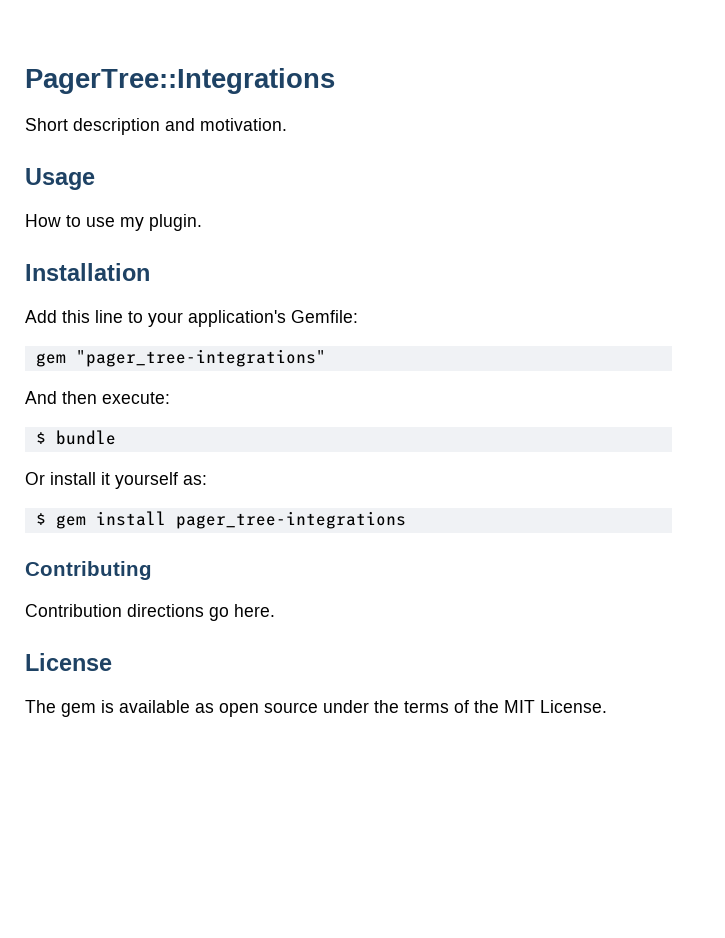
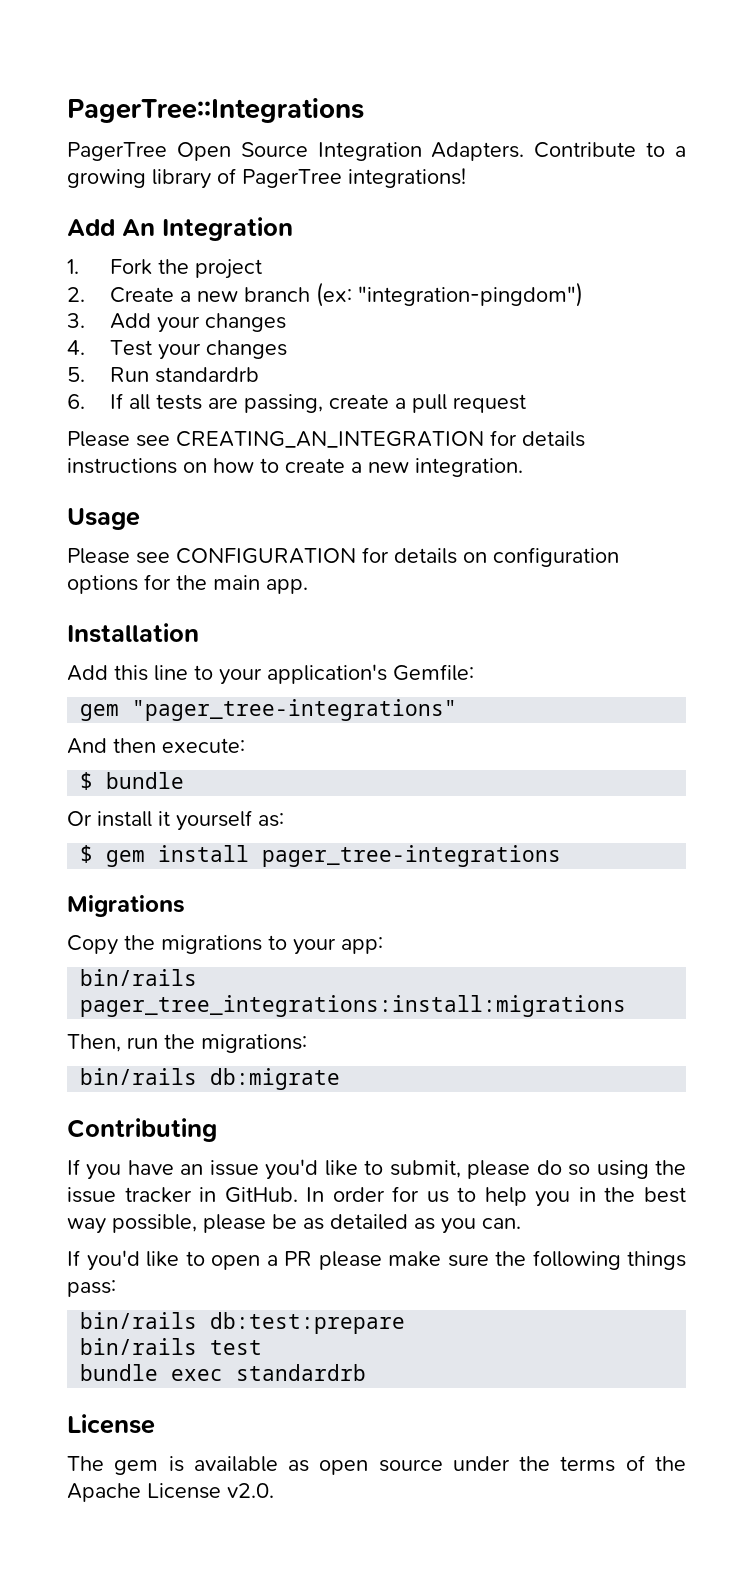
- Short description and motivation.
+ PagerTree Open Source Integration Adapters. Contribute to a growing library of PagerTree integrations!
+ Add An Integration
+ 1. Fork the project
+ 2. Create a new branch (ex: "integration-pingdom")
+ 3. Add your changes
+ 4. Test your changes
+ 5. Run standardrb
+ 6. If all tests are passing, create a pull request
+ Please see CREATING_AN_INTEGRATION for details instructions on how to create a new integration.
  Usage
- How to use my plugin.
+ Please see CONFIGURATION for details on configuration options for the main app.
+ Migrations
+ Copy the migrations to your app:
+ bin/rails pager_tree_integrations:install:migrations
+ Then, run the migrations:
+ bin/rails db:migrate
  Contributing
- Contribution directions go here.
+ If you have an issue you'd like to submit, please do so using the issue tracker in GitHub. In order for us to help you in the best way possible, please be as detailed as you can.
+ If you'd like to open a PR please make sure the following things pass:
+ bin/rails db:test:prepare
+ bin/rails test
+ bundle exec standardrb
- The gem is available as open source under the terms of the MIT License.
+ The gem is available as open source under the terms of the Apache License v2.0.

